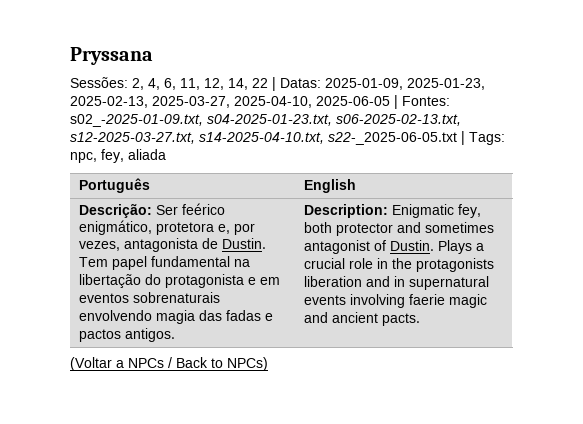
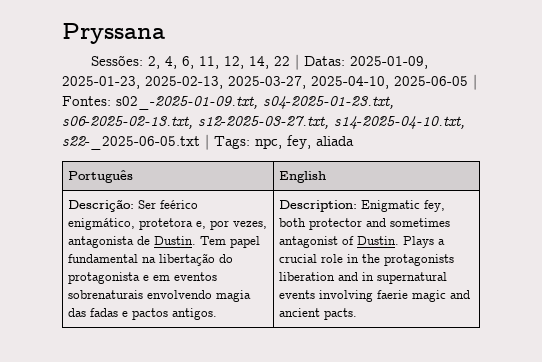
- (Voltar a NPCs / Back to NPCs)

